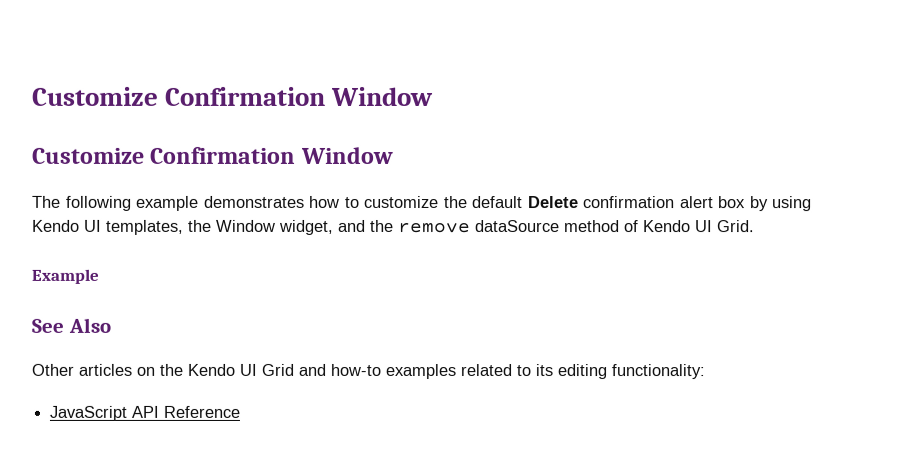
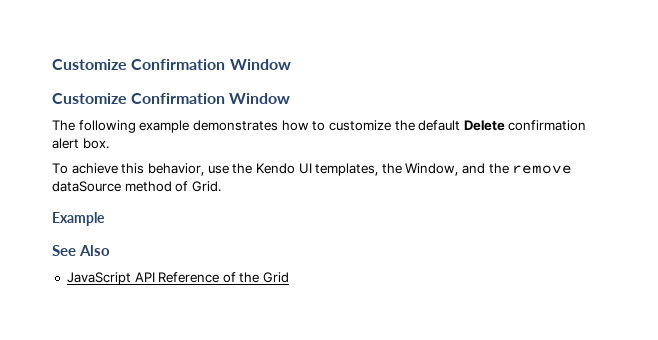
- The following example demonstrates how to customize the default Delete confirmation alert box by using Kendo UI templates, the Window widget, and the remove dataSource method of Kendo UI Grid.
+ The following example demonstrates how to customize the default Delete confirmation alert box.
+ To achieve this behavior, use the Kendo UI templates, the Window, and the remove dataSource method of Grid.
- Other articles on the Kendo UI Grid and how-to examples related to its editing functionality:
- JavaScript API Reference
+ JavaScript API Reference of the Grid

